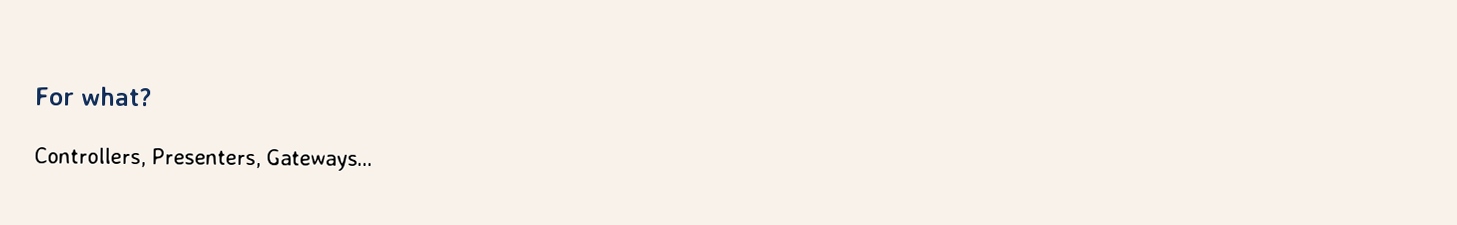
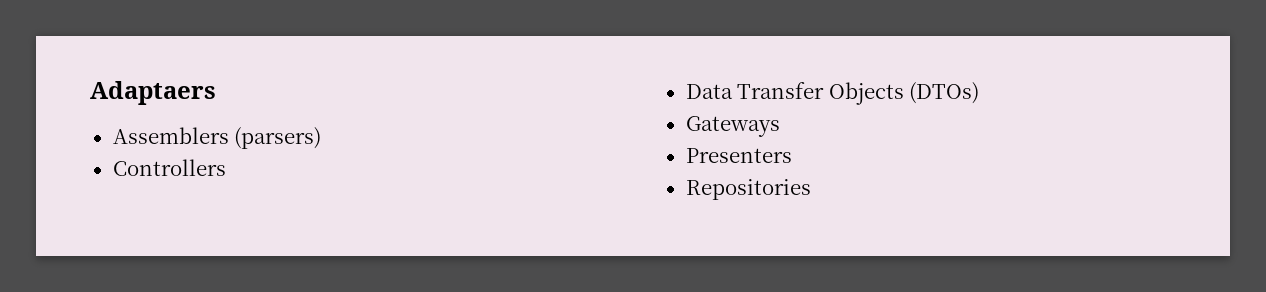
- For what?
- Controllers, Presenters, Gateways...
+ Adaptaers
+ Assemblers (parsers)
+ Controllers
+ Data Transfer Objects (DTOs)
+ Gateways
+ Presenters
+ Repositories

